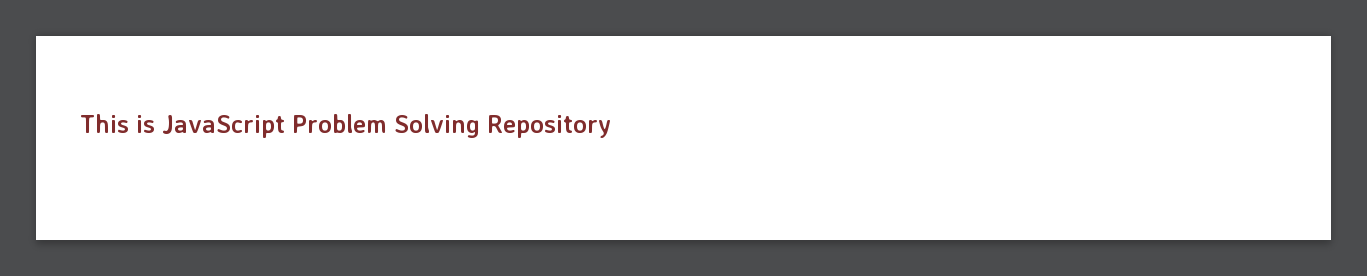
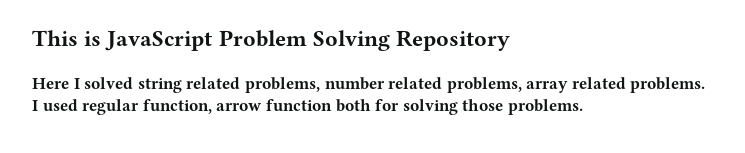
+ Here I solved string related problems, number related problems, array related problems. I used regular function, arrow function both for solving those problems.

